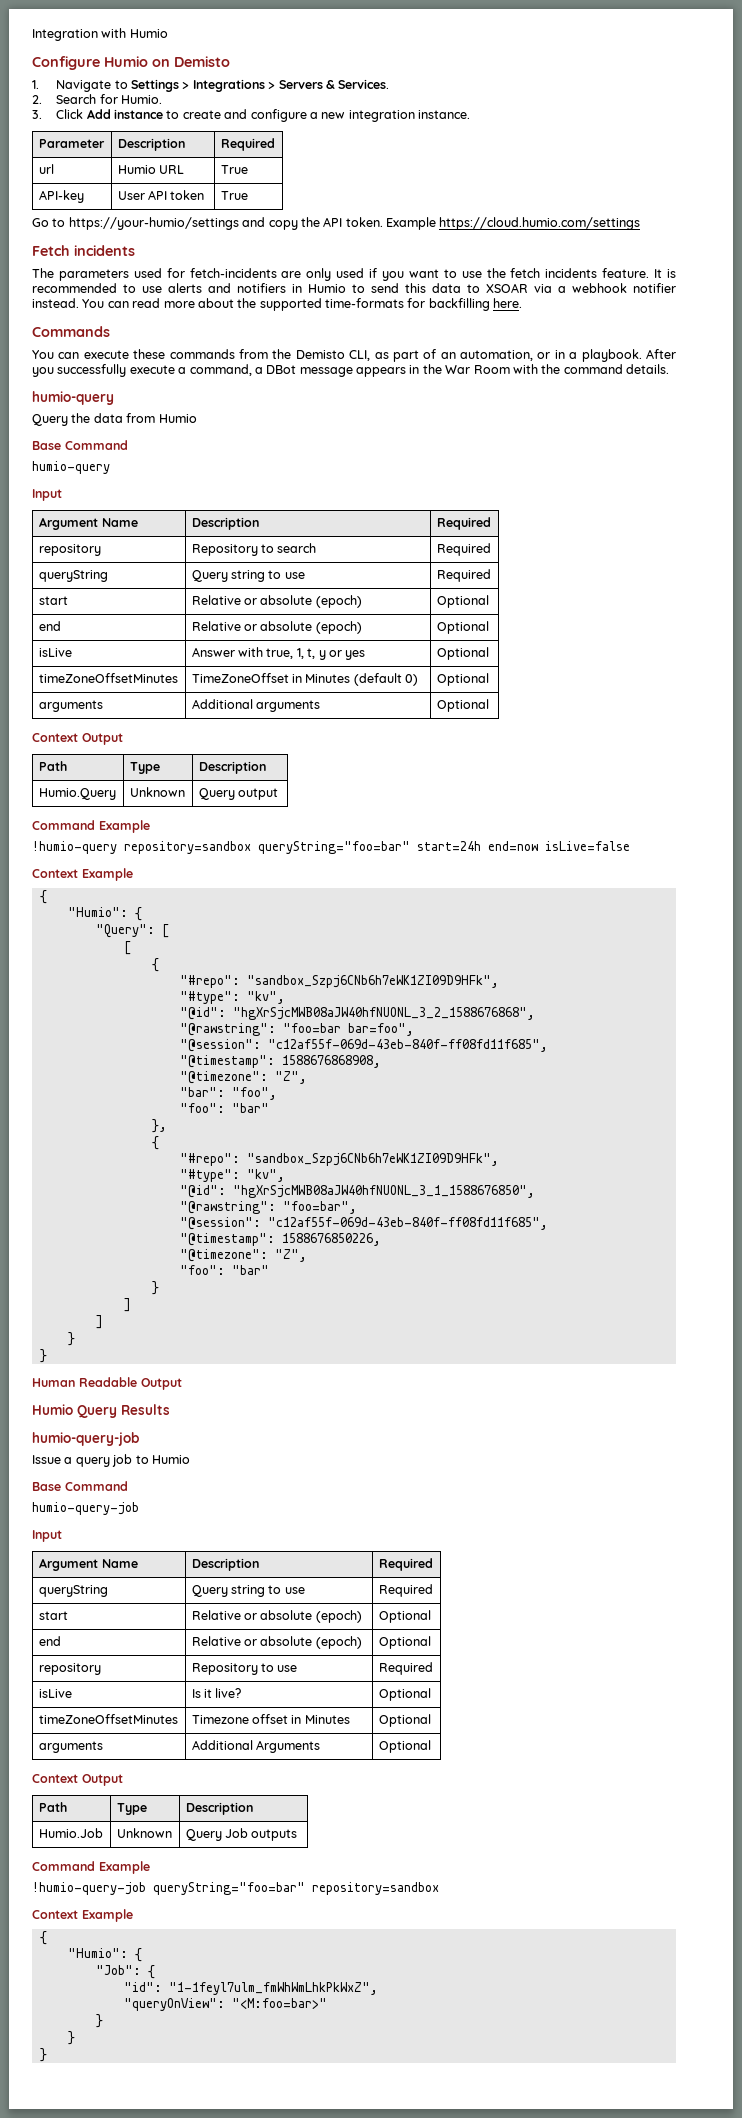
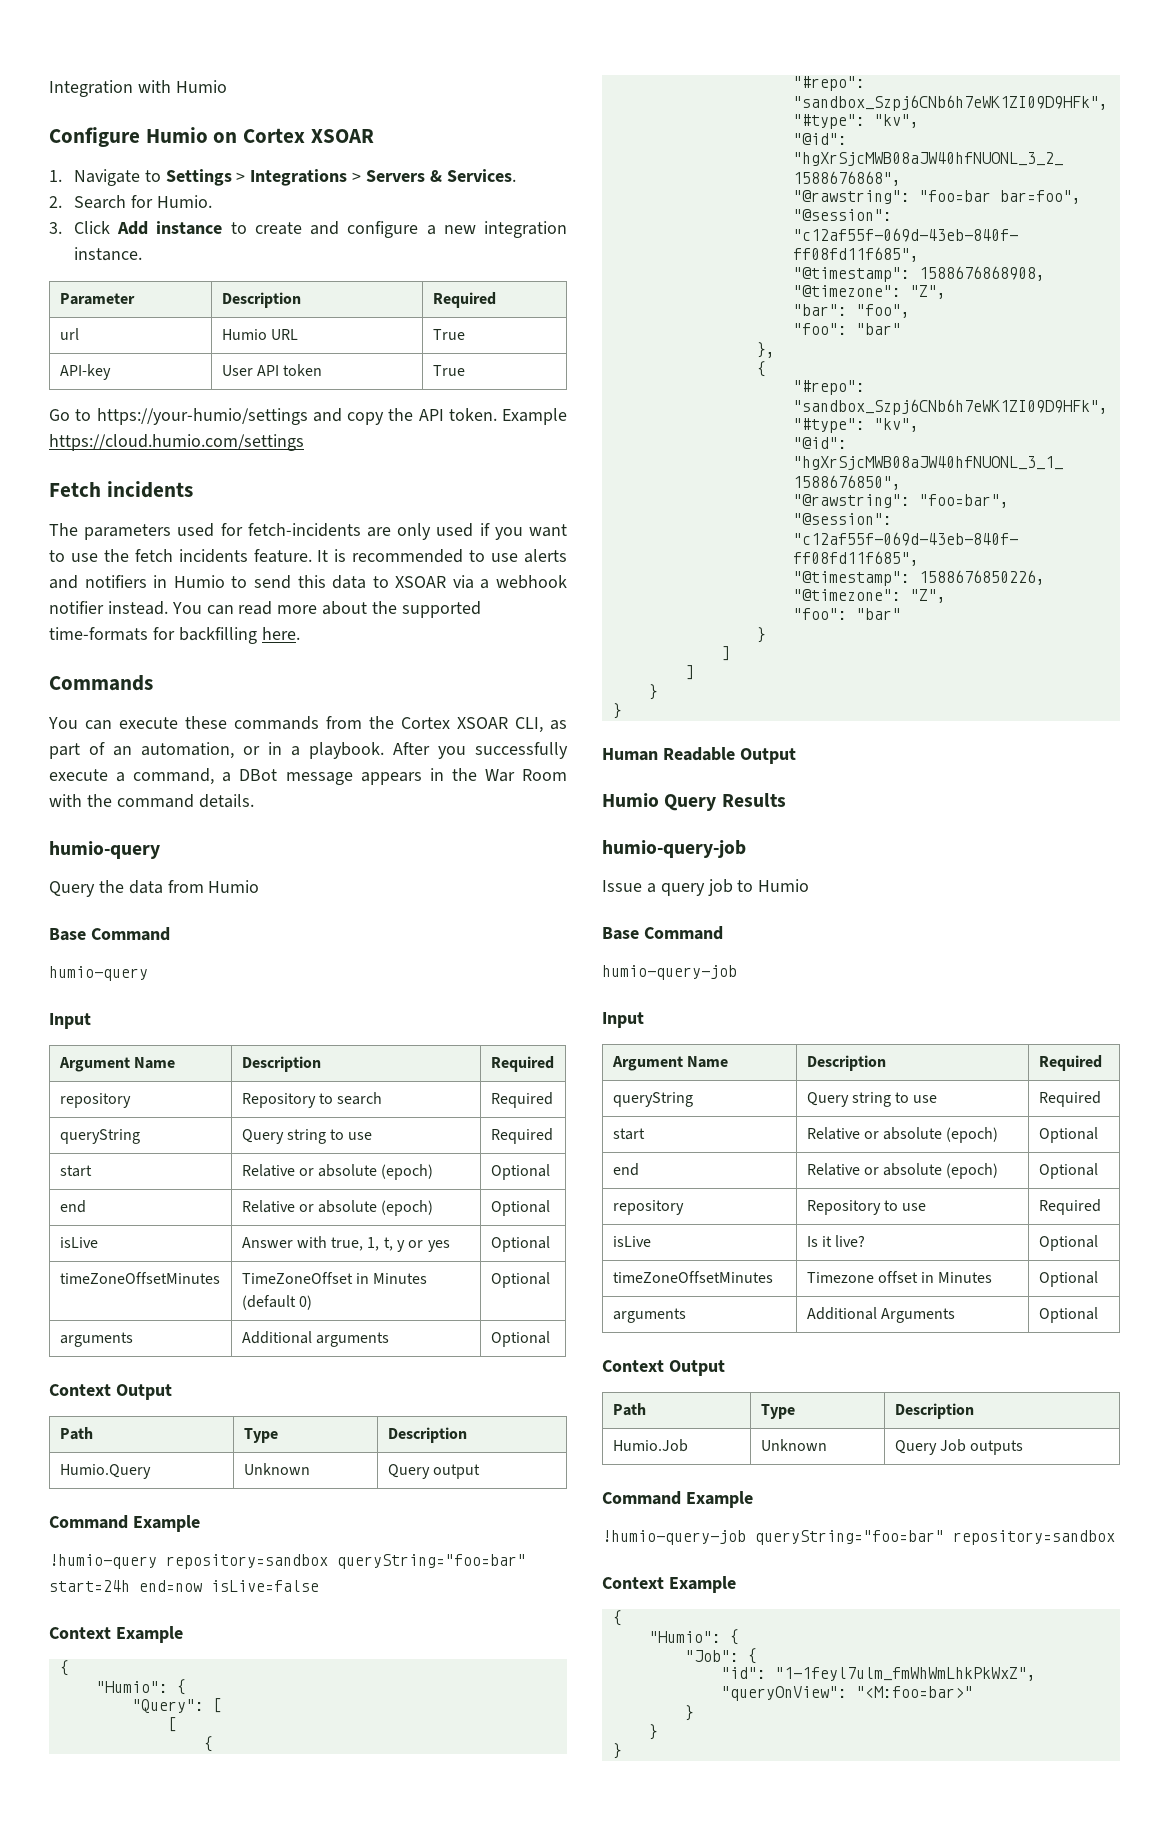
- Configure Humio on Demisto
+ Configure Humio on Cortex XSOAR
- You can execute these commands from the Demisto CLI, as part of an automation, or in a playbook.
+ You can execute these commands from the Cortex XSOAR CLI, as part of an automation, or in a playbook.

